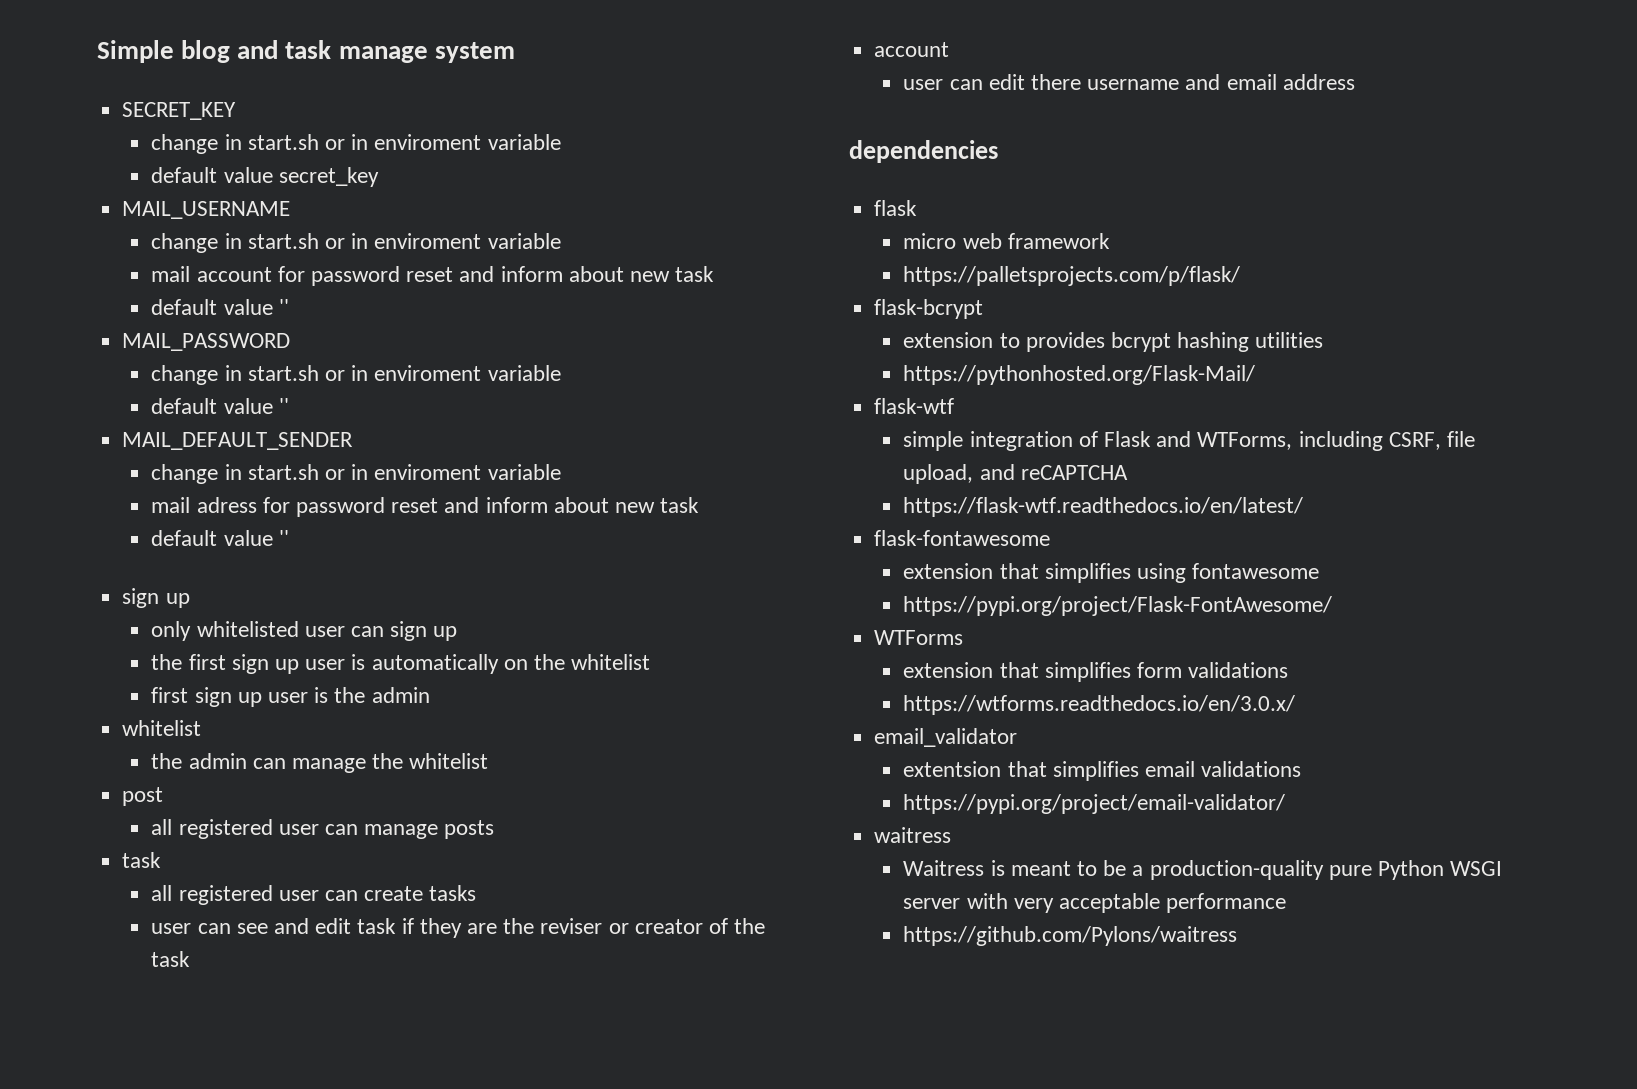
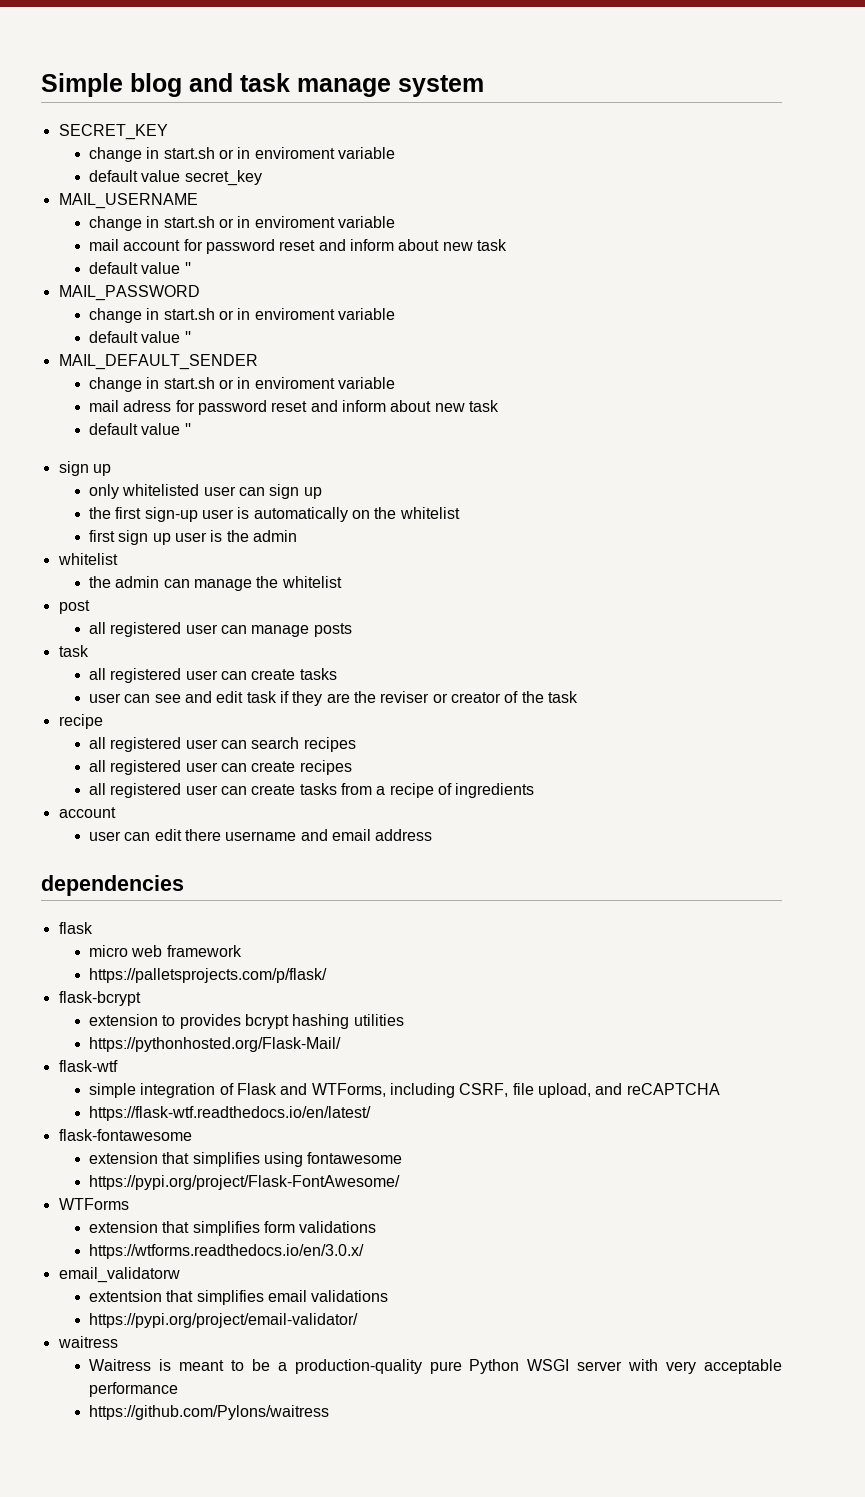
- the first sign up user is automatically on the whitelist
+ the first sign-up user is automatically on the whitelist
  user can see and edit task if they are the reviser or creator of the task
+ recipe
+ all registered user can search recipes
+ all registered user can create recipes
+ all registered user can create tasks from a recipe of ingredients
- email_validator
+ email_validatorw

